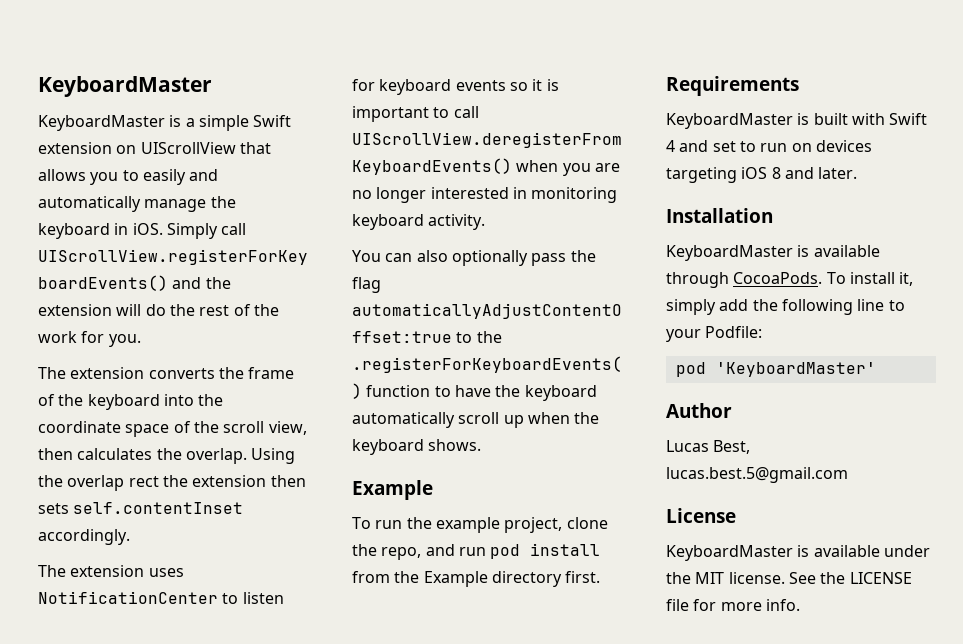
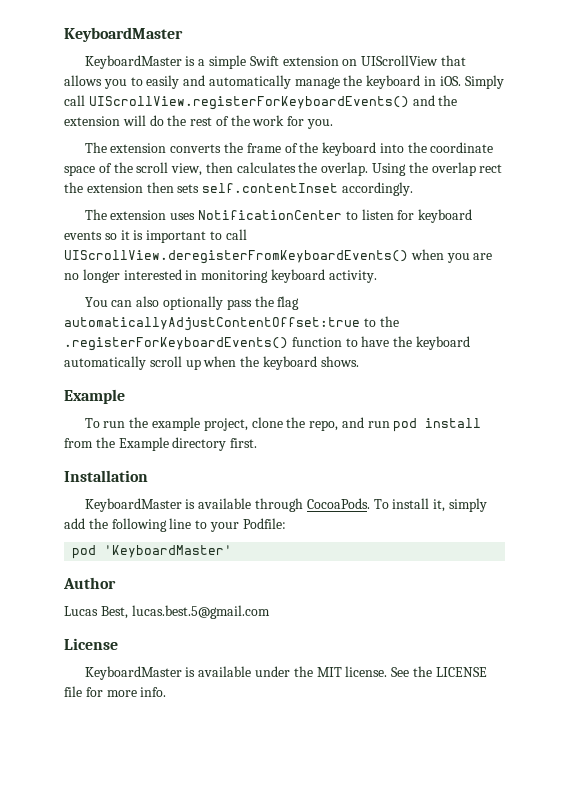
- Requirements
- KeyboardMaster is built with Swift 4 and set to run on devices targeting iOS 8 and later.

